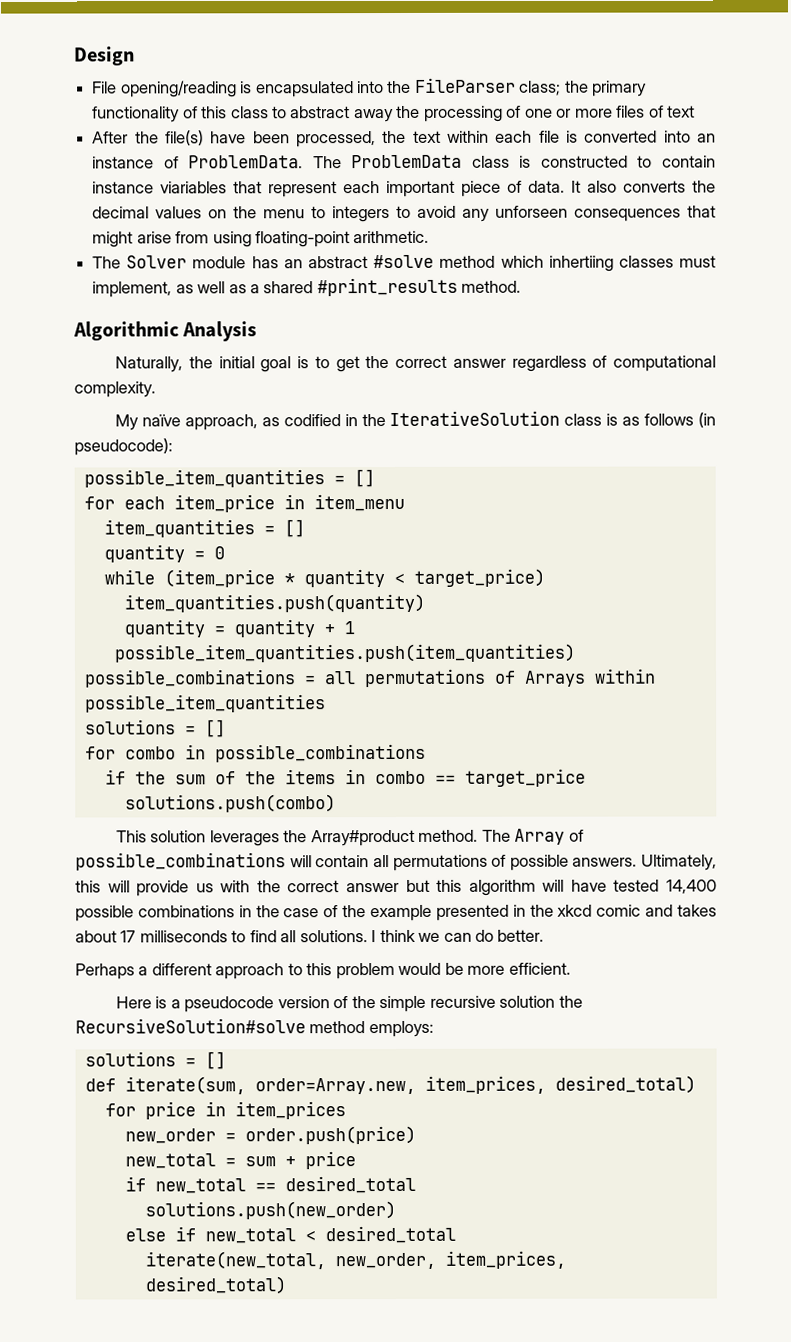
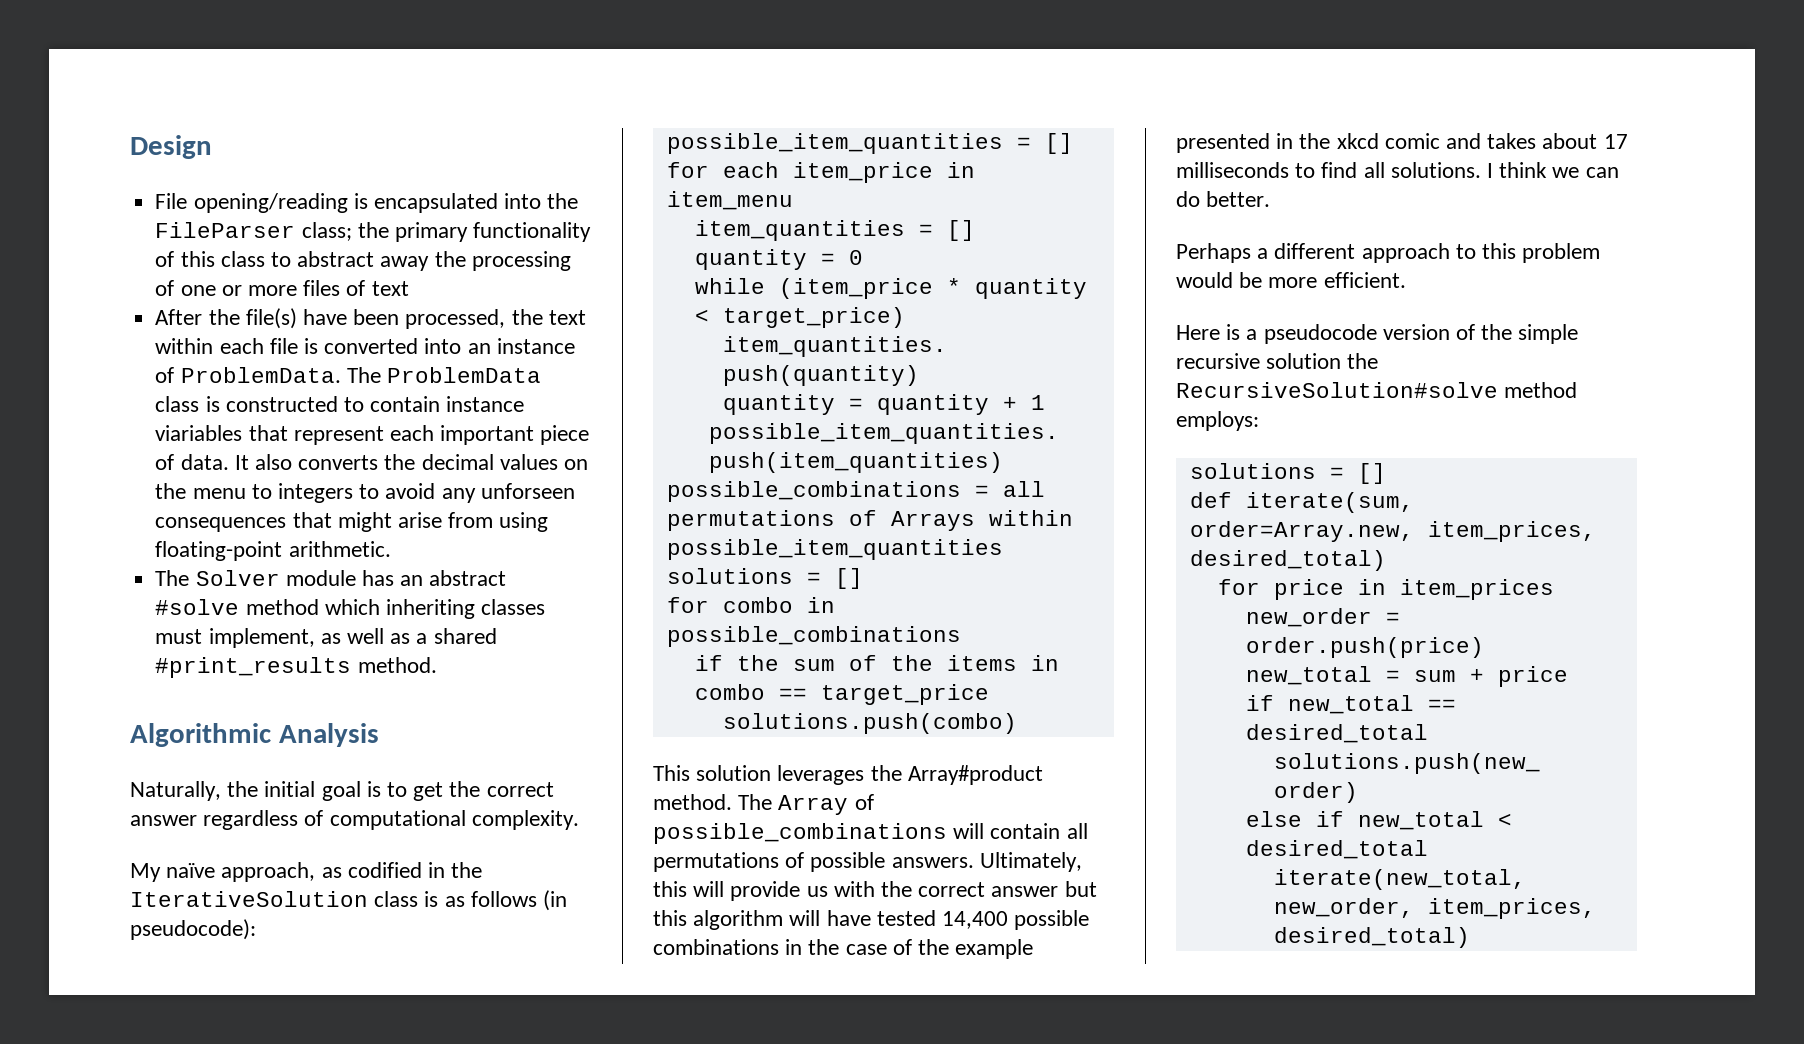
- The Solver module has an abstract #solve method which inhertiing classes must implement, as well as a shared #print_results method.
+ The Solver module has an abstract #solve method which inheriting classes must implement, as well as a shared #print_results method.

